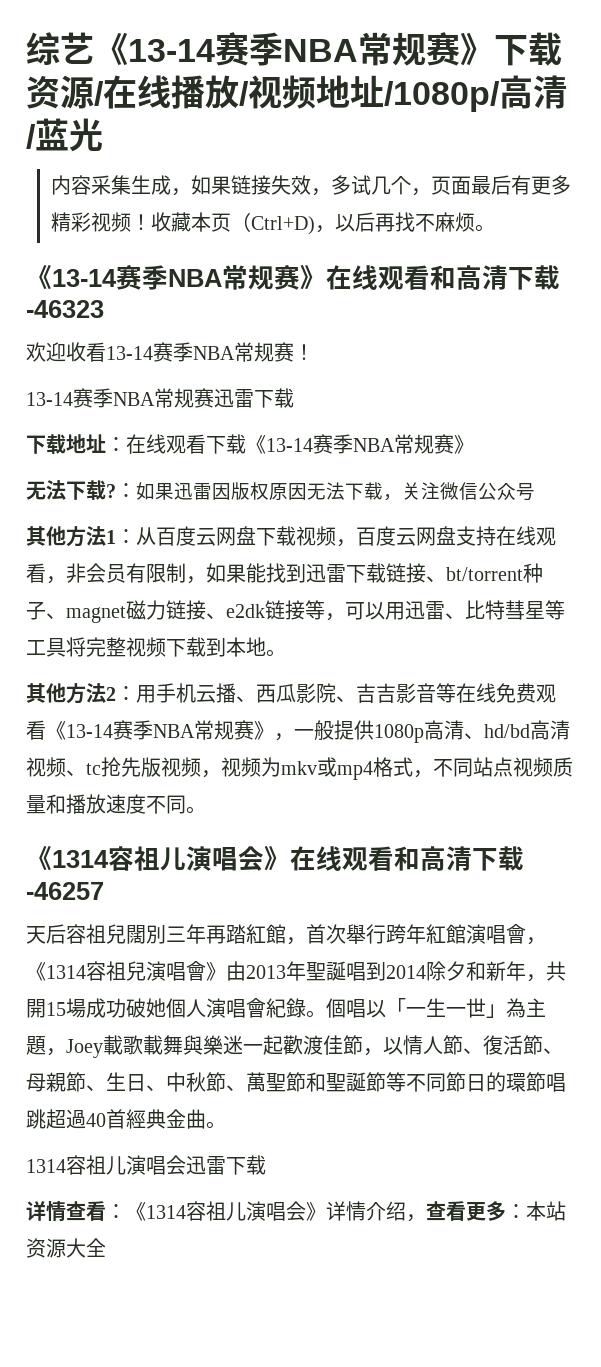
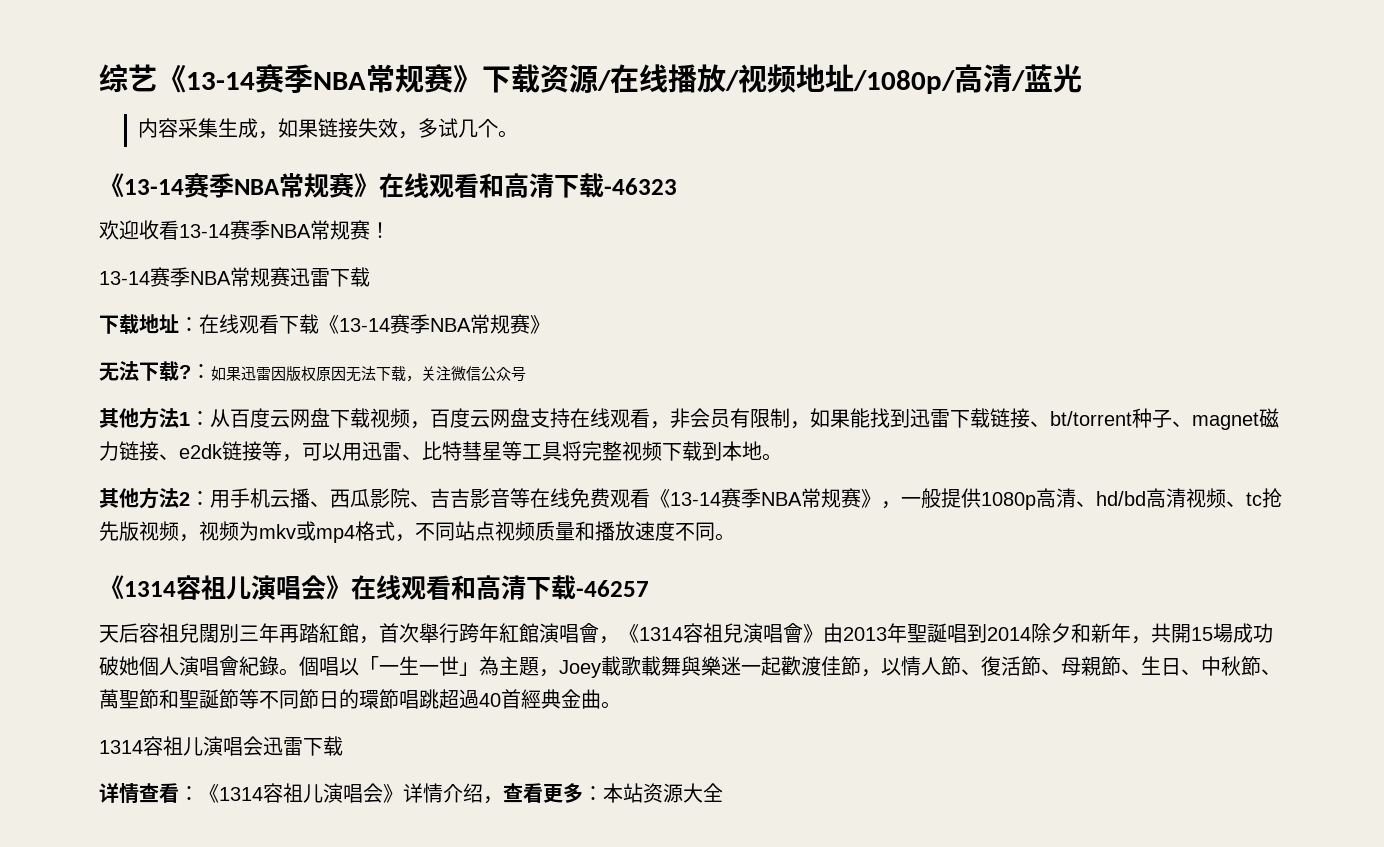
- 内容采集生成，如果链接失效，多试几个，页面最后有更多精彩视频！收藏本页（Ctrl+D)，以后再找不麻烦。
+ 内容采集生成，如果链接失效，多试几个。

